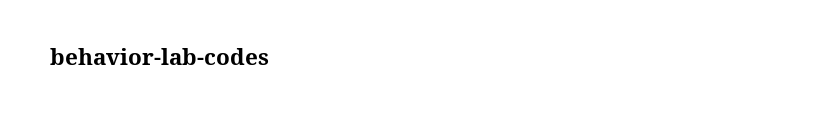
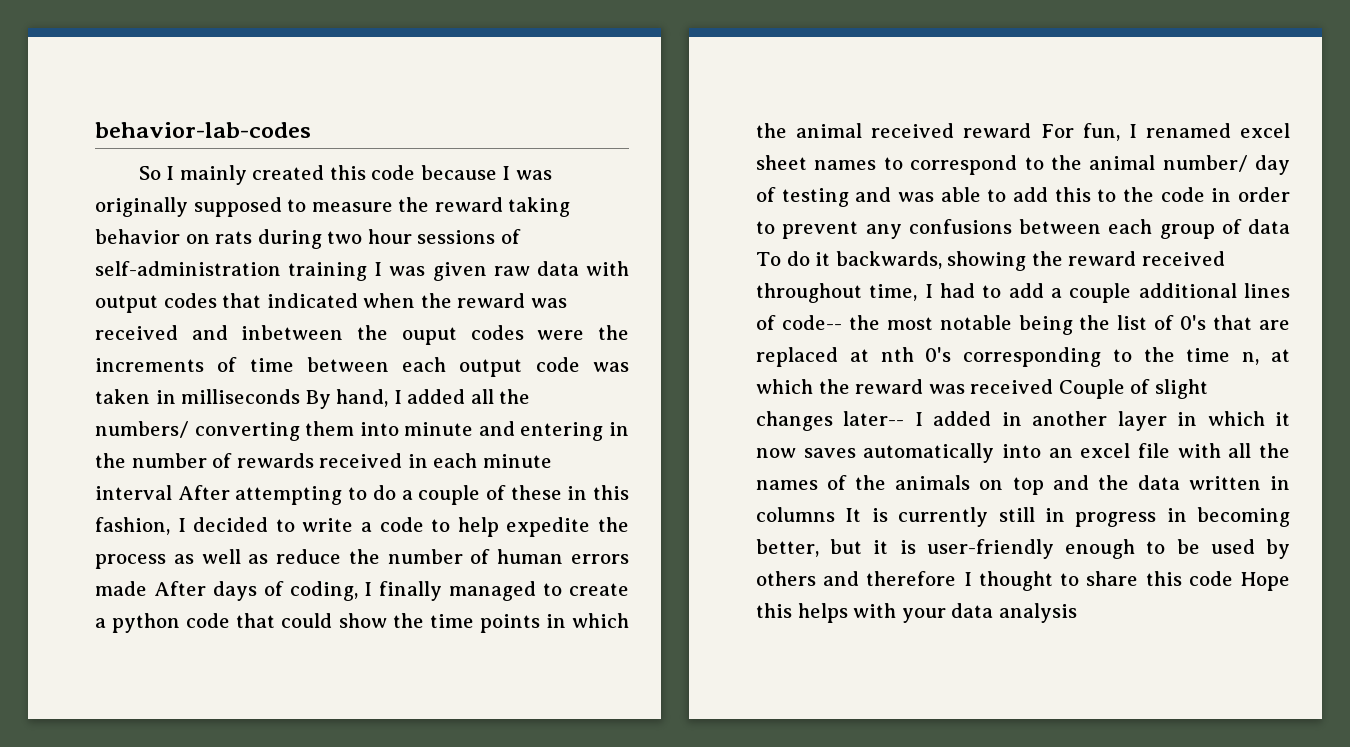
+ So I mainly created this code because I was originally supposed to measure the reward taking behavior on rats during two hour sessions of self-administration training I was given raw data with output codes that indicated when the reward was received and inbetween the ouput codes were the increments of time between each output code was taken in milliseconds By hand, I added all the numbers/ converting them into minute and entering in the number of rewards received in each minute interval After attempting to do a couple of these in this fashion, I decided to write a code to help expedite the process as well as reduce the number of human errors made After days of coding, I finally managed to create a python code that could show the time points in which the animal received reward For fun, I renamed excel sheet names to correspond to the animal number/ day of testing and was able to add this to the code in order to prevent any confusions between each group of data To do it backwards, showing the reward received throughout time, I had to add a couple additional lines of code-- the most notable being the list of 0's that are replaced at nth 0's corresponding to the time n, at which the reward was received Couple of slight changes later-- I added in another layer in which it now saves automatically into an excel file with all the names of the animals on top and the data written in columns It is currently still in progress in becoming better, but it is user-friendly enough to be used by others and therefore I thought to share this code Hope this helps with your data analysis

